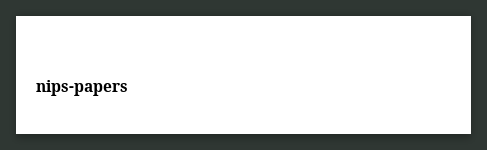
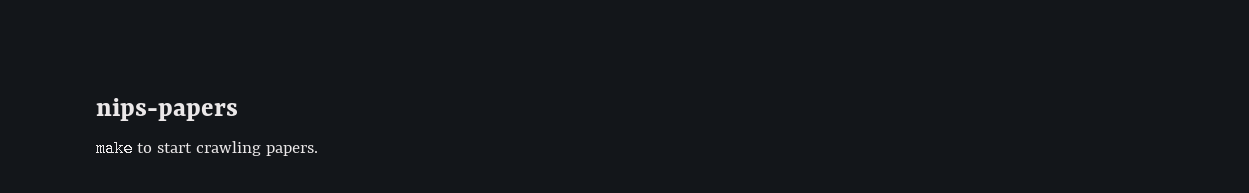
+ make to start crawling papers.

